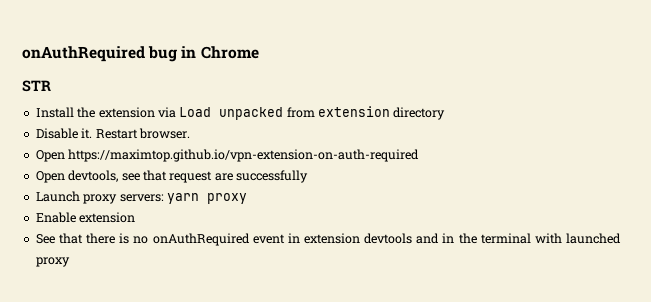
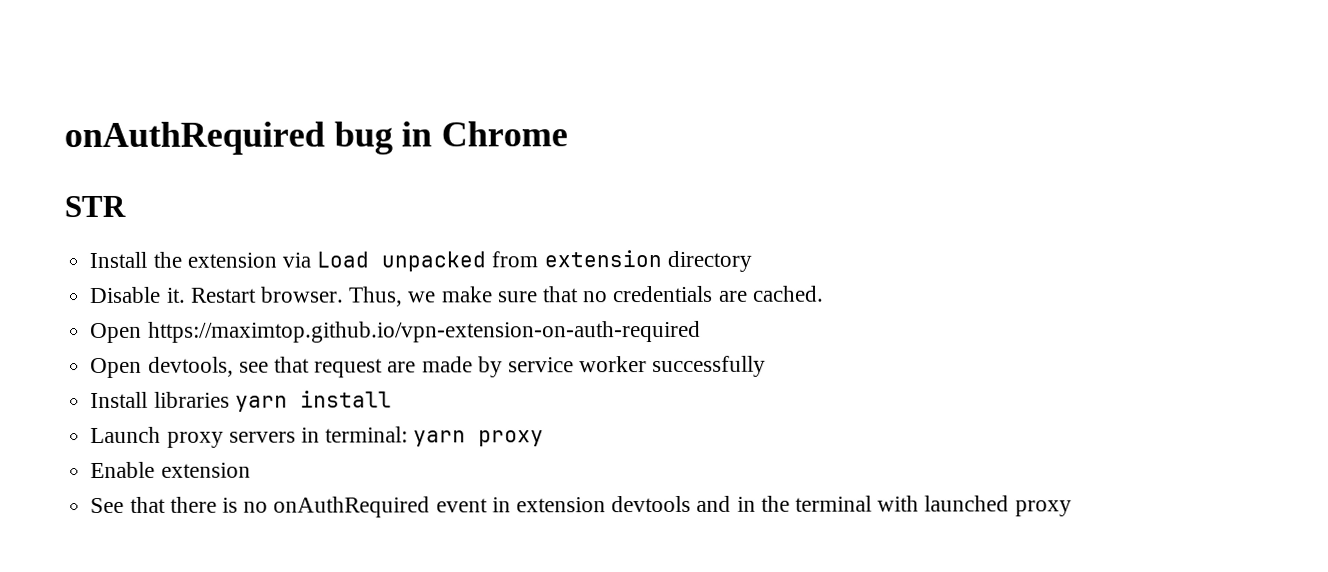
+ Thus, we make sure that no credentials are cached.
- Open devtools, see that request are successfully
+ Open devtools, see that request are made by service worker successfully
+ Install libraries yarn install
- Launch proxy servers: yarn proxy
+ Launch proxy servers in terminal: yarn proxy

